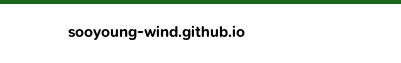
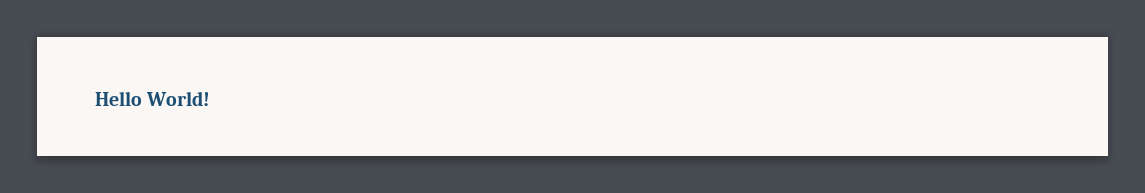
- sooyoung-wind.github.io
+ Hello World!

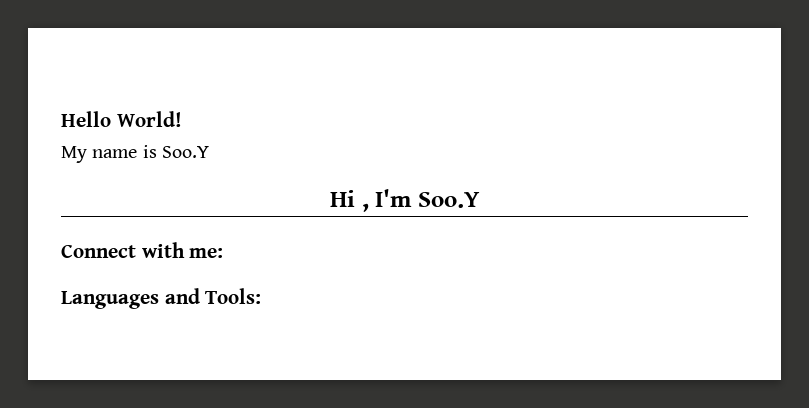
+ My name is Soo.Y
+ Hi , I'm Soo.Y
+ Connect with me:
+ Languages and Tools:

